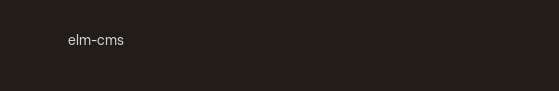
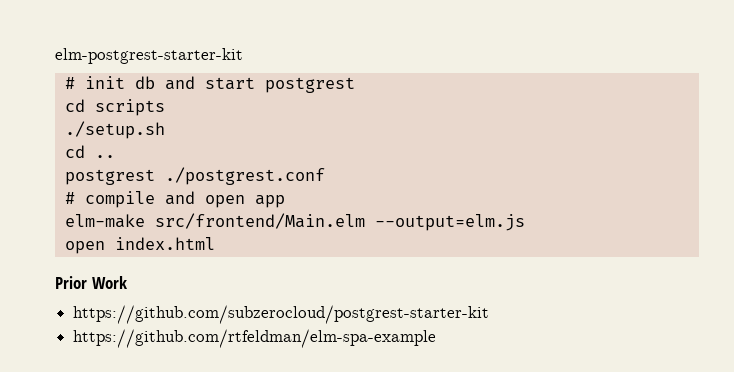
- elm-cms
+ elm-postgrest-starter-kit
+ # init db and start postgrest
+ cd scripts
+ ./setup.sh
+ cd ..
+ postgrest ./postgrest.conf
+ # compile and open app
+ elm-make src/frontend/Main.elm --output=elm.js
+ open index.html
+ Prior Work
+ https://github.com/subzerocloud/postgrest-starter-kit
+ https://github.com/rtfeldman/elm-spa-example

